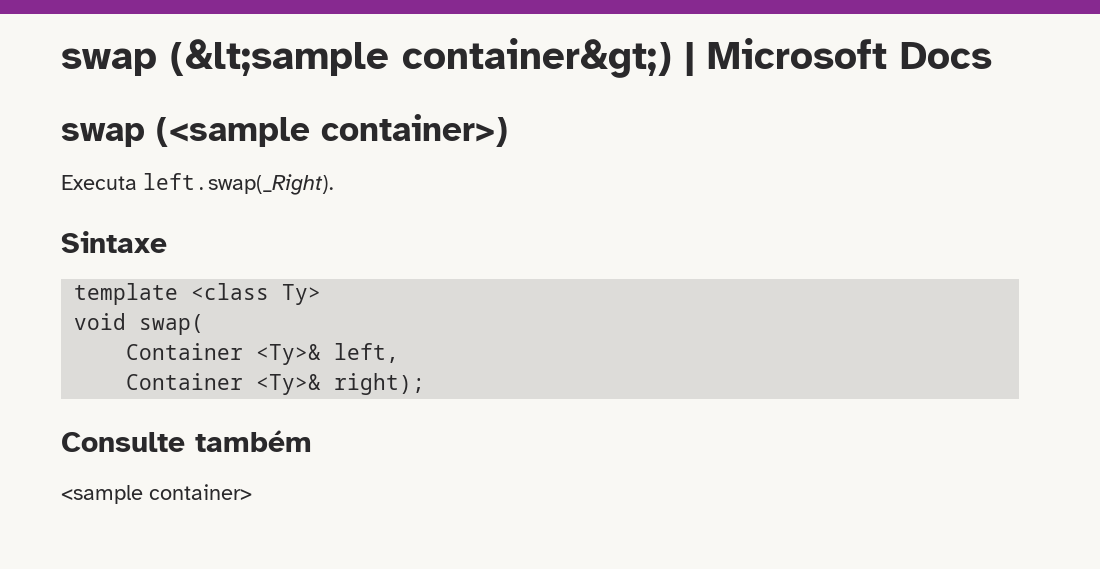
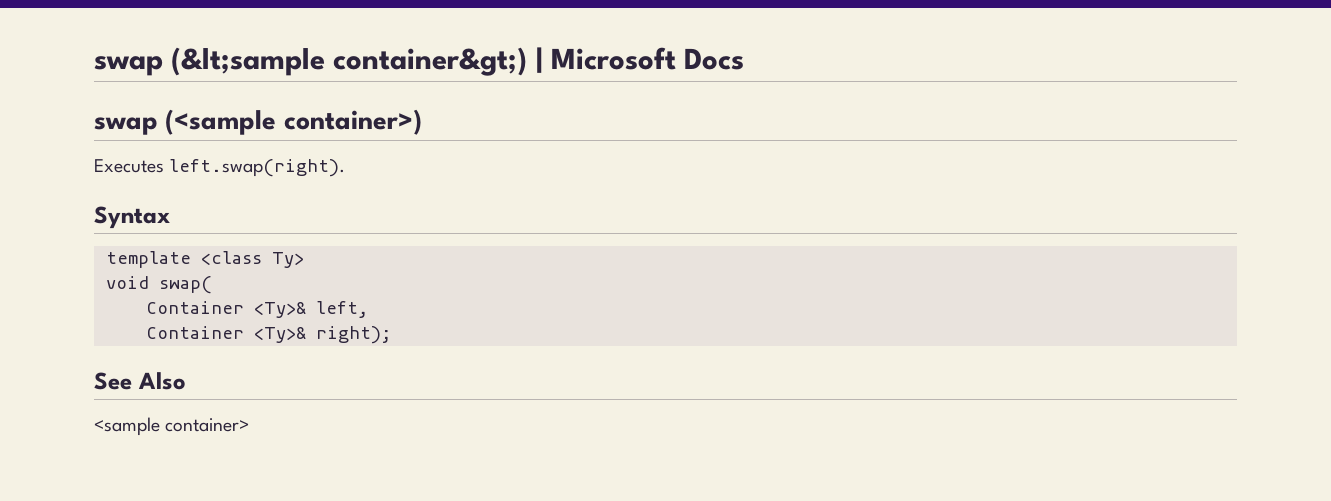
- Executa left.swap(_Right).
- Sintaxe
+ Executes left.swap(right).
+ Syntax
- Consulte também
+ See Also

